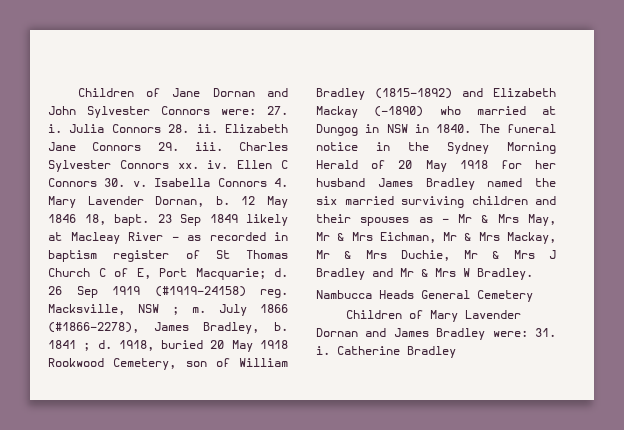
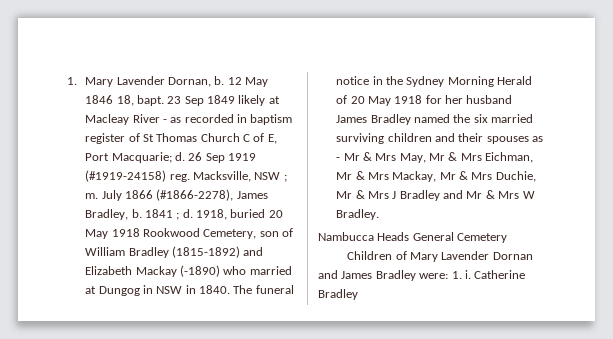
- Children of Jane Dornan and John Sylvester Connors were: 27. i. Julia Connors 28. ii. Elizabeth Jane Connors 29. iii. Charles Sylvester Connors xx. iv. Ellen C Connors 30. v. Isabella Connors 4. Mary Lavender Dornan, b.
+ 1. Mary Lavender Dornan, b.
- Children of Mary Lavender Dornan and James Bradley were: 31. i.
+ Children of Mary Lavender Dornan and James Bradley were: 1. i.

